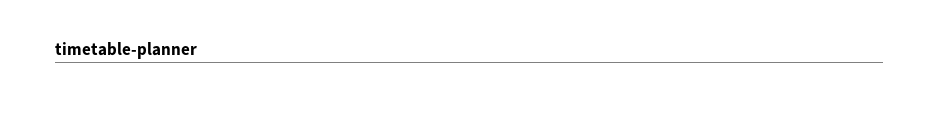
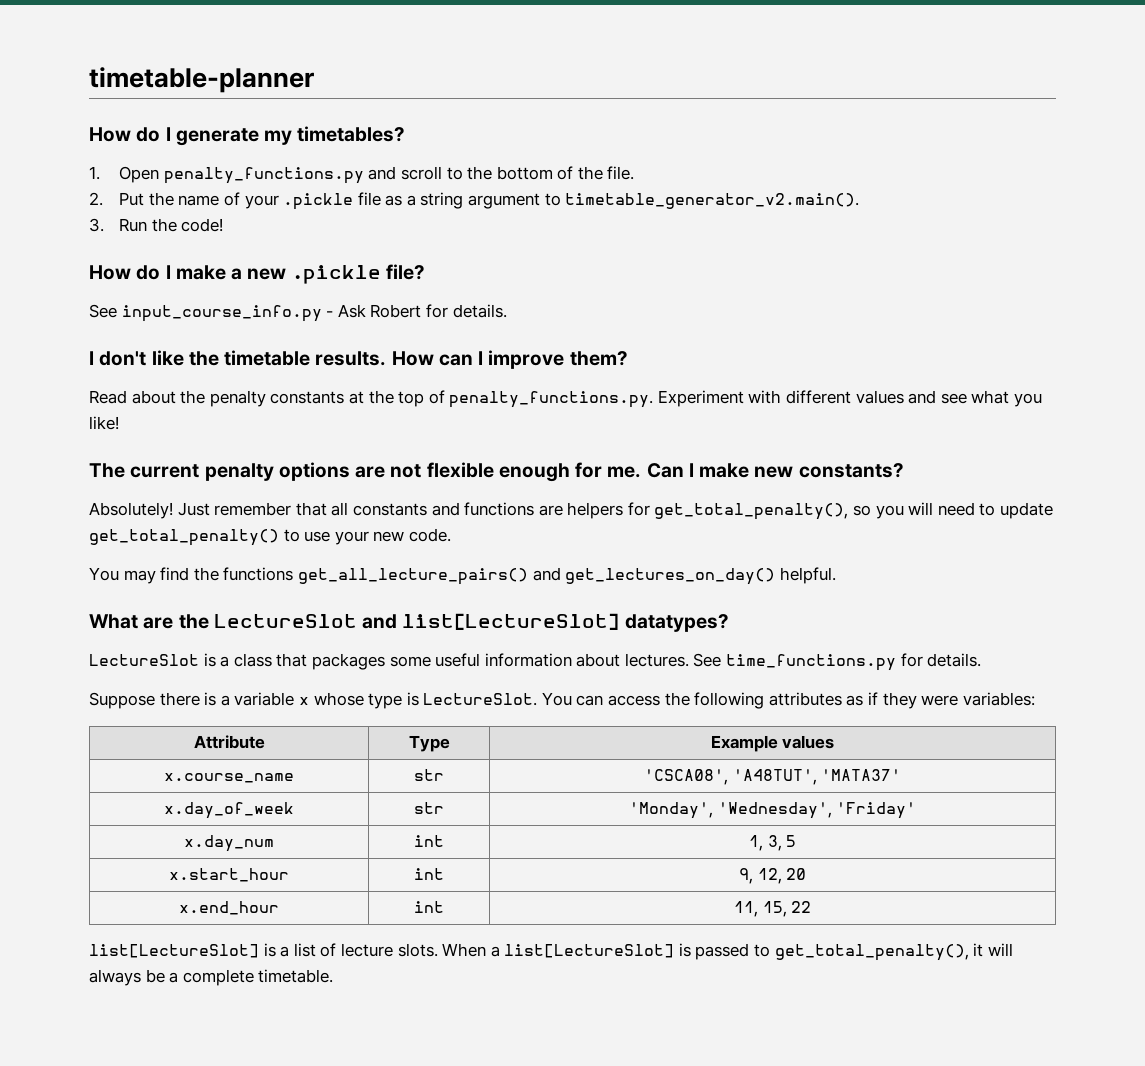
+ How do I generate my timetables?
+ 1. Open penalty_functions.py and scroll to the bottom of the file.
+ 2. Put the name of your .pickle file as a string argument to timetable_generator_v2.main().
+ 3. Run the code!
+ How do I make a new .pickle file?
+ See input_course_info.py - Ask Robert for details.
+ I don't like the timetable results. How can I improve them?
+ Read about the penalty constants at the top of penalty_functions.py. Experiment with different values and see what you like!
+ The current penalty options are not flexible enough for me. Can I make new constants?
+ Absolutely! Just remember that all constants and functions are helpers for get_total_penalty(), so you will need to update get_total_penalty() to use your new code.
+ You may find the functions get_all_lecture_pairs() and get_lectures_on_day() helpful.
+ What are the LectureSlot and list[LectureSlot] datatypes?
+ LectureSlot is a class that packages some useful information about lectures. See time_functions.py for details.
+ Suppose there is a variable x whose type is LectureSlot. You can access the following attributes as if they were variables:
+ Attribute | Type | Example values
+ x.course_name | str | 'CSCA08', 'A48TUT', 'MATA37'
+ x.day_of_week | str | 'Monday', 'Wednesday', 'Friday'
+ x.day_num | int | 1, 3, 5
+ x.start_hour | int | 9, 12, 20
+ x.end_hour | int | 11, 15, 22
+ list[LectureSlot] is a list of lecture slots. When a list[LectureSlot] is passed to get_total_penalty(), it will always be a complete timetable.

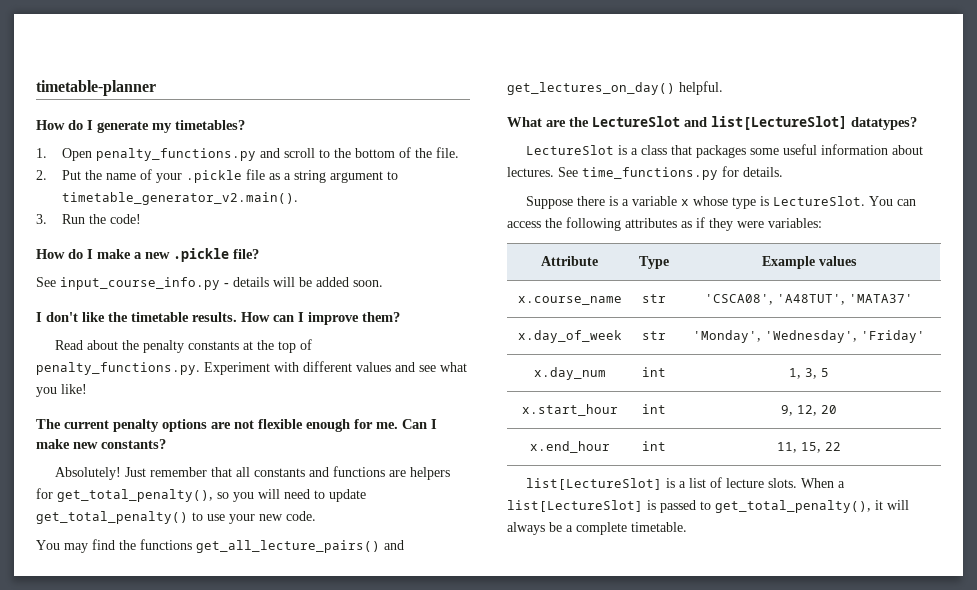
- See input_course_info.py - Ask Robert for details.
+ See input_course_info.py - details will be added soon.

